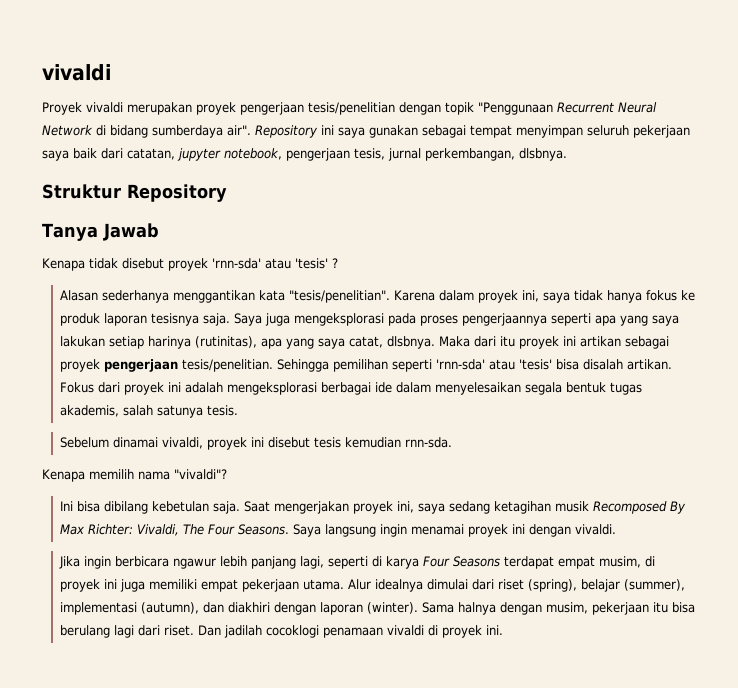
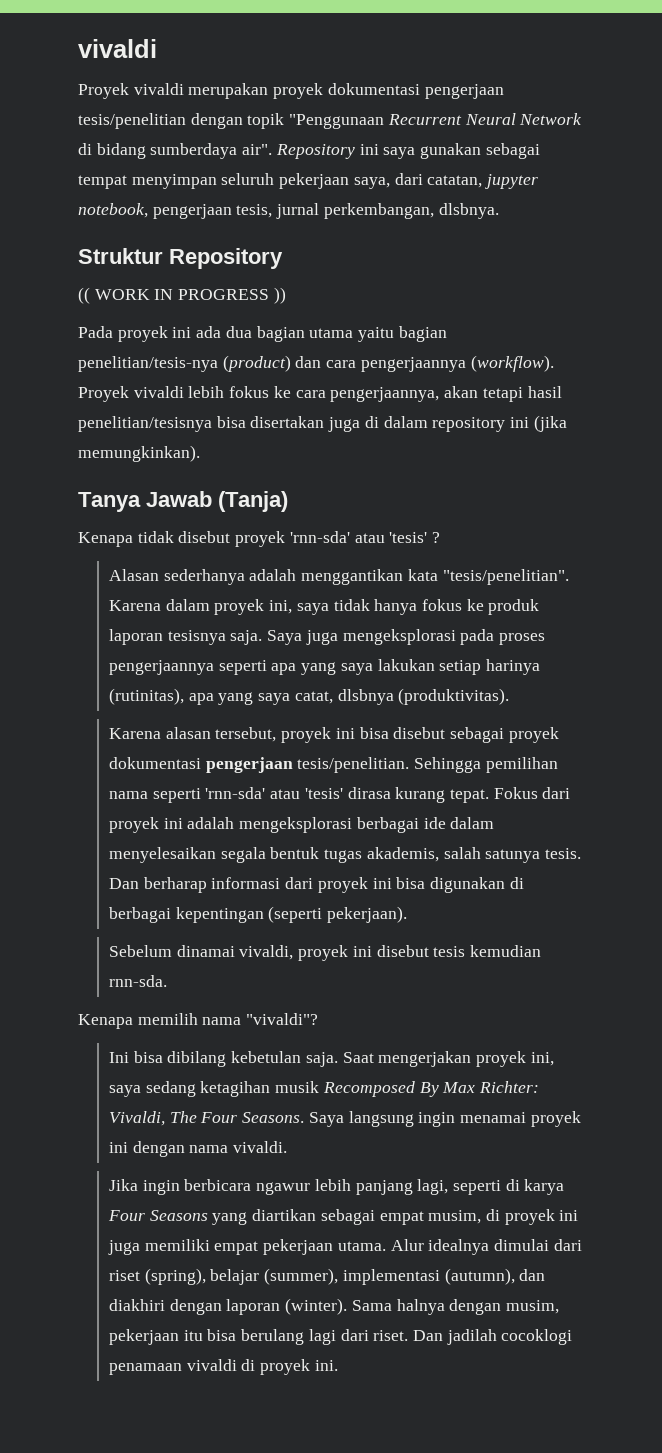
- Proyek vivaldi merupakan proyek pengerjaan tesis/penelitian dengan topik "Penggunaan Recurrent Neural Network di bidang sumberdaya air".
+ Proyek vivaldi merupakan proyek dokumentasi pengerjaan tesis/penelitian dengan topik "Penggunaan Recurrent Neural Network di bidang sumberdaya air".
- Repository ini saya gunakan sebagai tempat menyimpan seluruh pekerjaan saya baik dari catatan, jupyter notebook, pengerjaan tesis, jurnal perkembangan, dlsbnya.
+ Repository ini saya gunakan sebagai tempat menyimpan seluruh pekerjaan saya, dari catatan, jupyter notebook, pengerjaan tesis, jurnal perkembangan, dlsbnya.
+ (( WORK IN PROGRESS ))
+ Pada proyek ini ada dua bagian utama yaitu bagian penelitian/tesis-nya (product) dan cara pengerjaannya (workflow). Proyek vivaldi lebih fokus ke cara pengerjaannya, akan tetapi hasil penelitian/tesisnya bisa disertakan juga di dalam repository ini (jika memungkinkan).
- Tanya Jawab
+ Tanya Jawab (Tanja)
- Alasan sederhanya menggantikan kata "tesis/penelitian".
+ Alasan sederhanya adalah menggantikan kata "tesis/penelitian".
- Saya juga mengeksplorasi pada proses pengerjaannya seperti apa yang saya lakukan setiap harinya (rutinitas), apa yang saya catat, dlsbnya. Maka dari itu proyek ini artikan sebagai proyek pengerjaan tesis/penelitian.
+ Saya juga mengeksplorasi pada proses pengerjaannya seperti apa yang saya lakukan setiap harinya (rutinitas), apa yang saya catat, dlsbnya (produktivitas).
+ Karena alasan tersebut, proyek ini bisa disebut sebagai proyek dokumentasi pengerjaan tesis/penelitian.
- Sehingga pemilihan seperti 'rnn-sda' atau 'tesis' bisa disalah artikan.
+ Sehingga pemilihan nama seperti 'rnn-sda' atau 'tesis' dirasa kurang tepat.
+ Dan berharap informasi dari proyek ini bisa digunakan di berbagai kepentingan (seperti pekerjaan).
- Saya langsung ingin menamai proyek ini dengan vivaldi.
+ Saya langsung ingin menamai proyek ini dengan nama vivaldi.
- Jika ingin berbicara ngawur lebih panjang lagi, seperti di karya Four Seasons terdapat empat musim, di proyek ini juga memiliki empat pekerjaan utama.
+ Jika ingin berbicara ngawur lebih panjang lagi, seperti di karya Four Seasons yang diartikan sebagai empat musim, di proyek ini juga memiliki empat pekerjaan utama.

